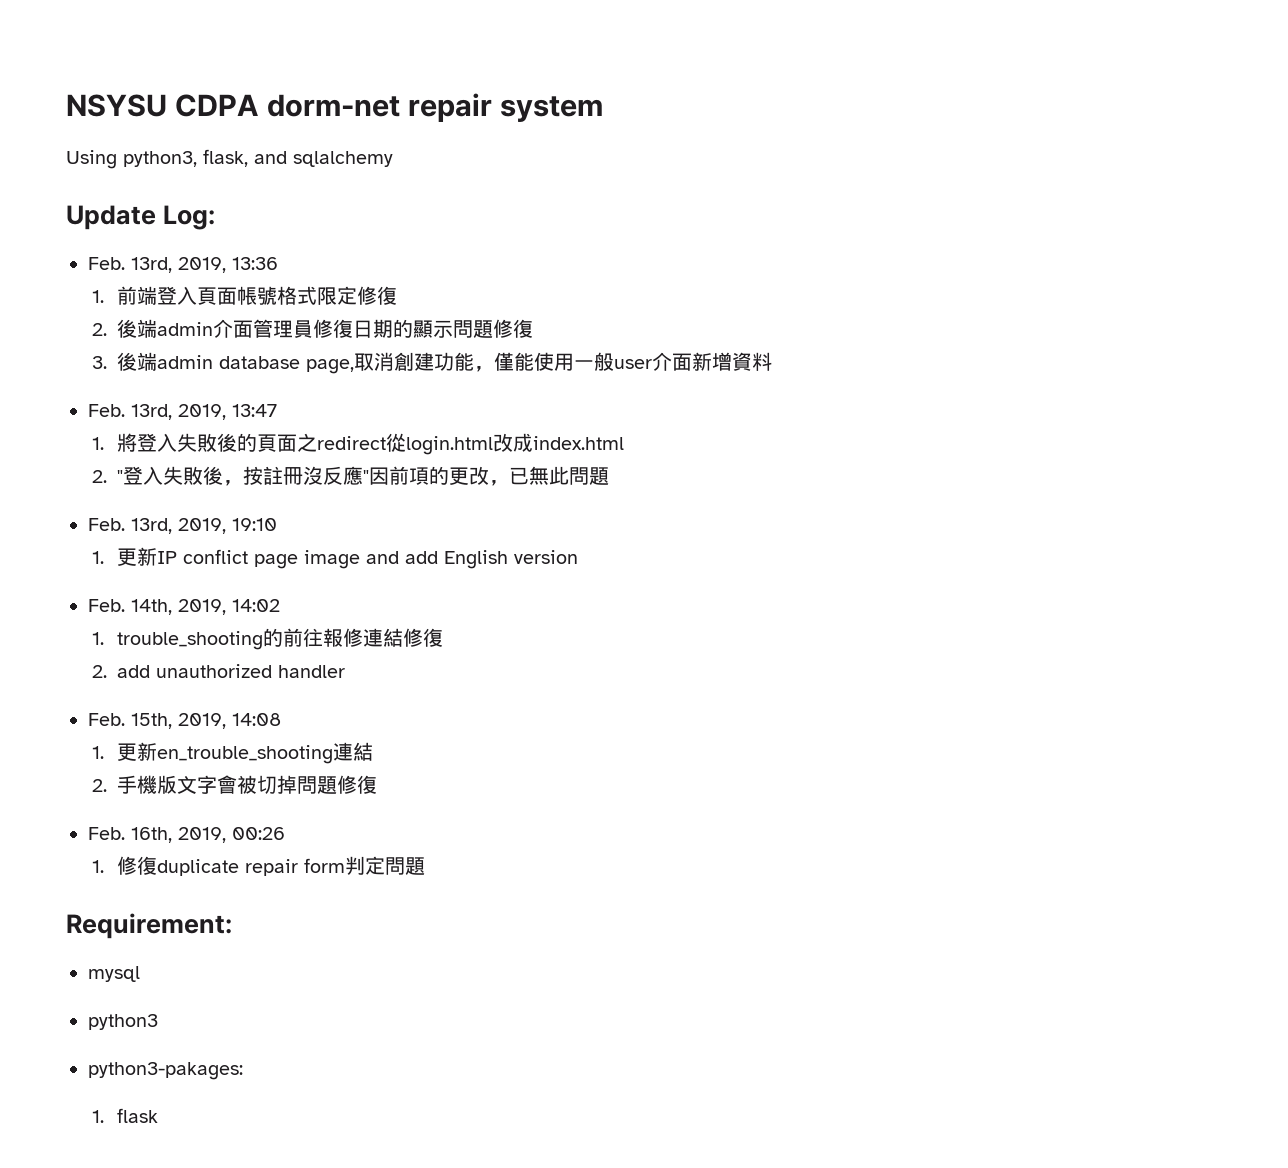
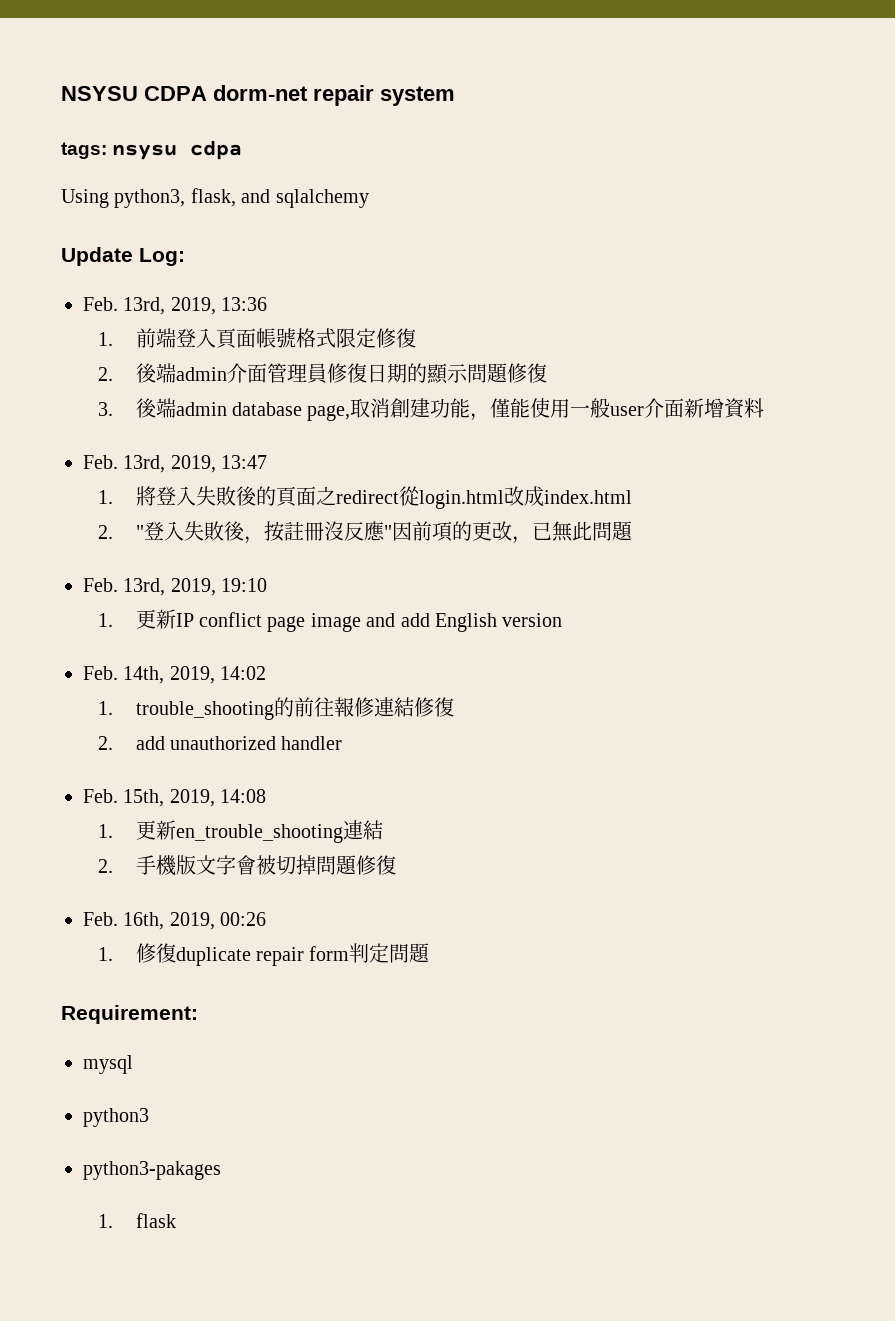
+ tags: nsysu cdpa
- python3-pakages:
+ python3-pakages

